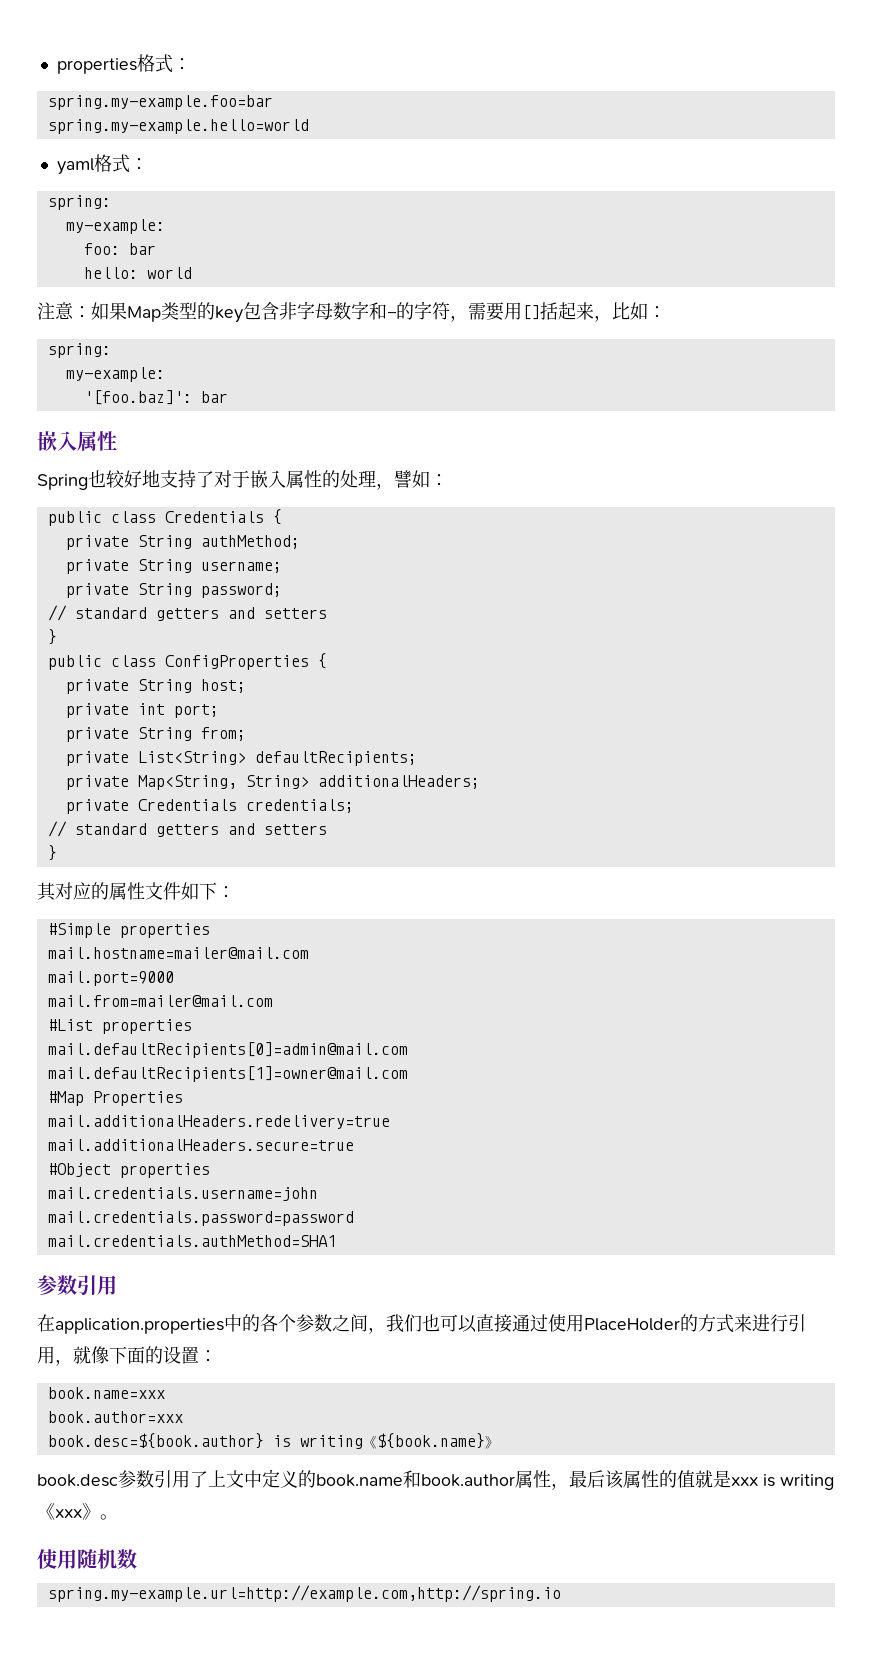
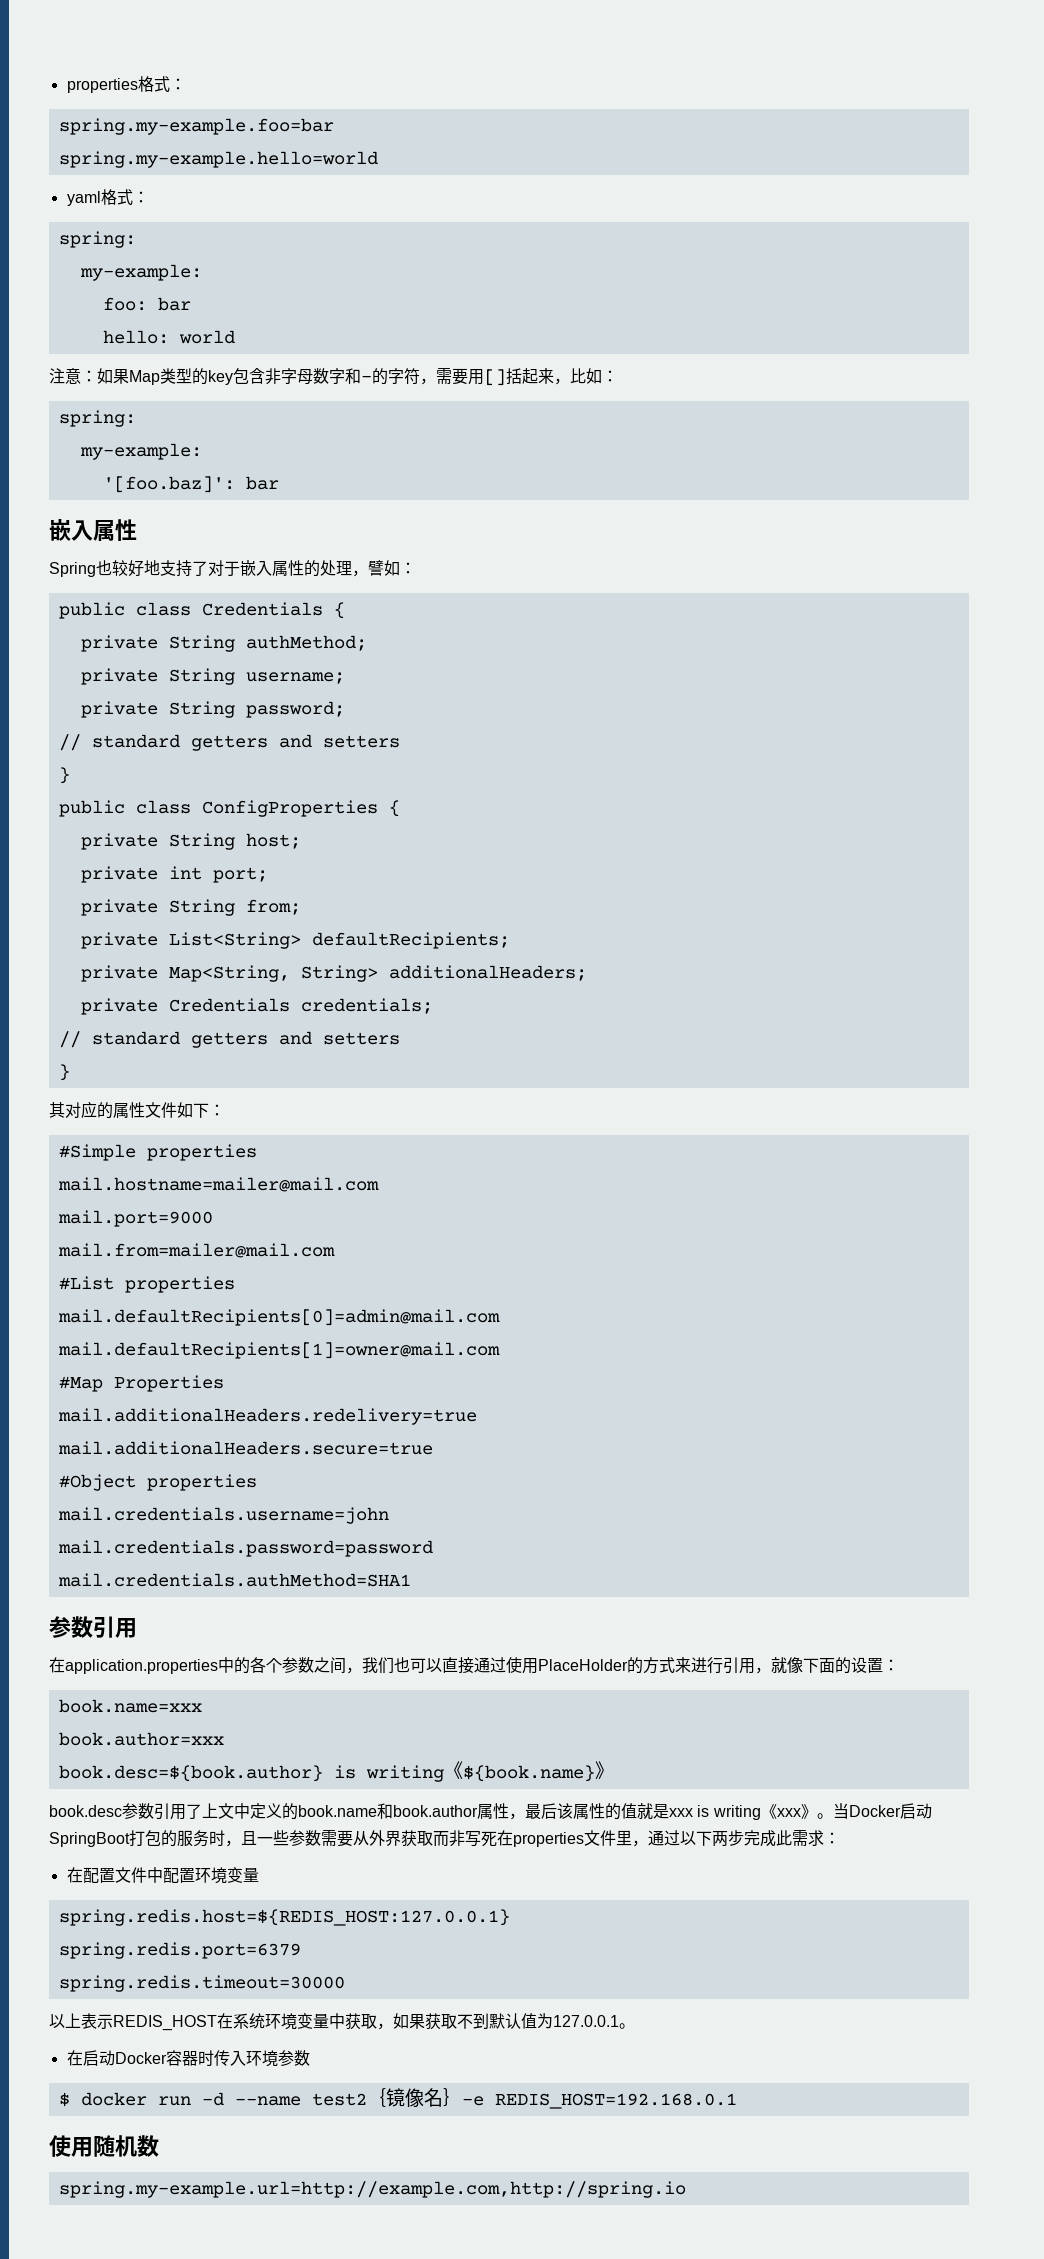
+ 当Docker启动SpringBoot打包的服务时，且一些参数需要从外界获取而非写死在properties文件里，通过以下两步完成此需求：
+ 在配置文件中配置环境变量
+ spring.redis.host=${REDIS_HOST:127.0.0.1}
+ spring.redis.port=6379
+ spring.redis.timeout=30000
+ 以上表示REDIS_HOST在系统环境变量中获取，如果获取不到默认值为127.0.0.1。
+ 在启动Docker容器时传入环境参数
+ $ docker run -d --name test2｛镜像名｝-e REDIS_HOST=192.168.0.1

